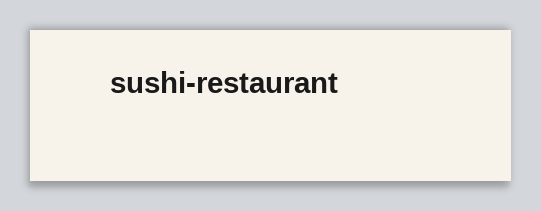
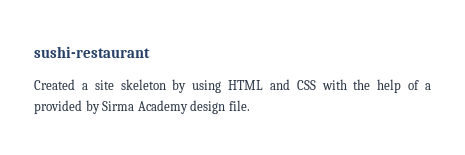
+ Created a site skeleton by using HTML and CSS with the help of a provided by Sirma Academy design file.

